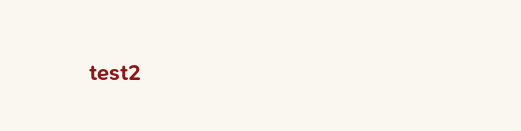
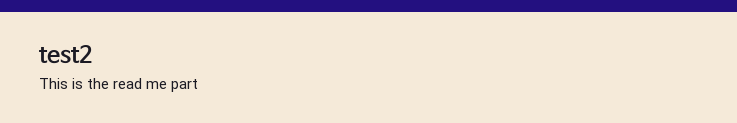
+ This is the read me part

